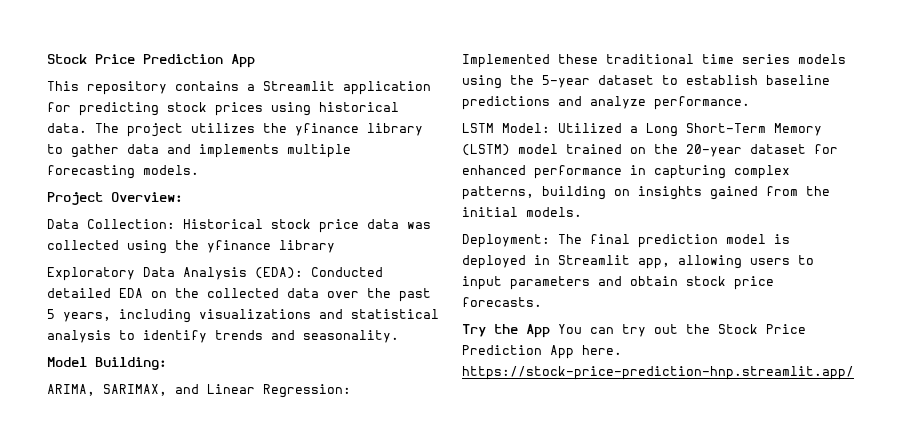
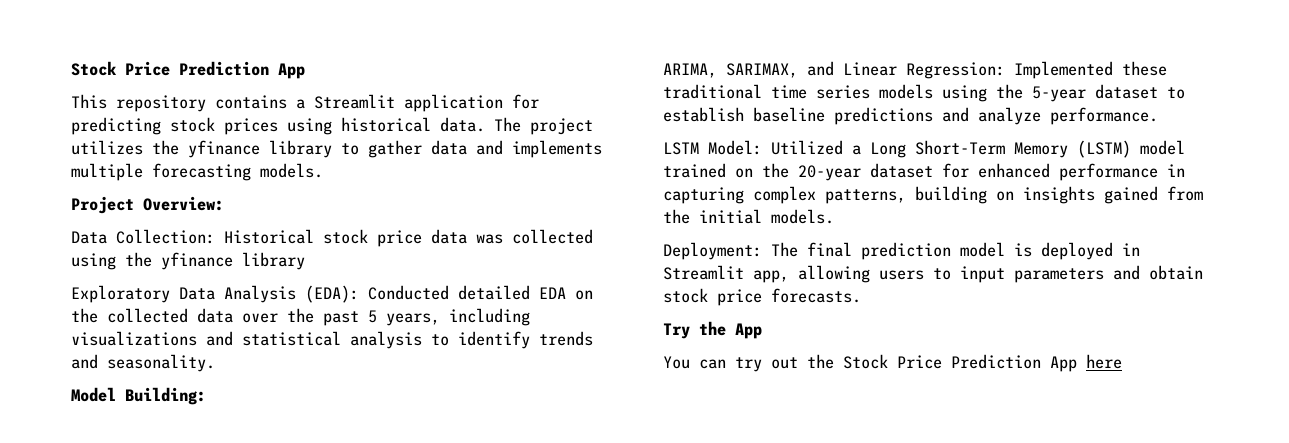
- Try the App You can try out the Stock Price Prediction App here. https://stock-price-prediction-hnp.streamlit.app/
+ Try the App
+ You can try out the Stock Price Prediction App here

